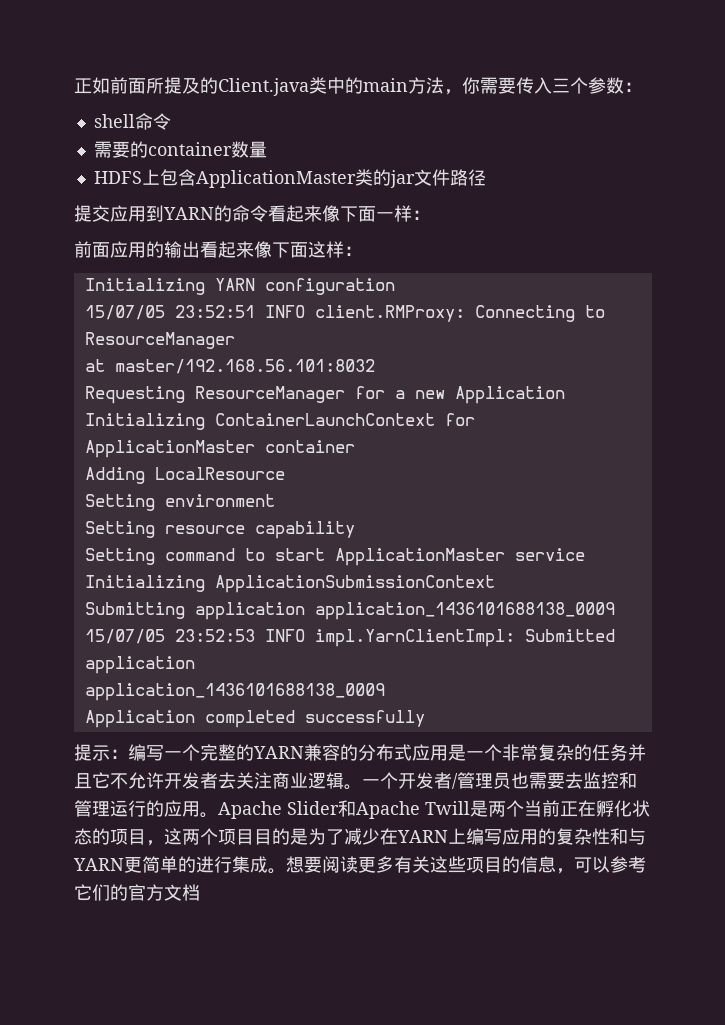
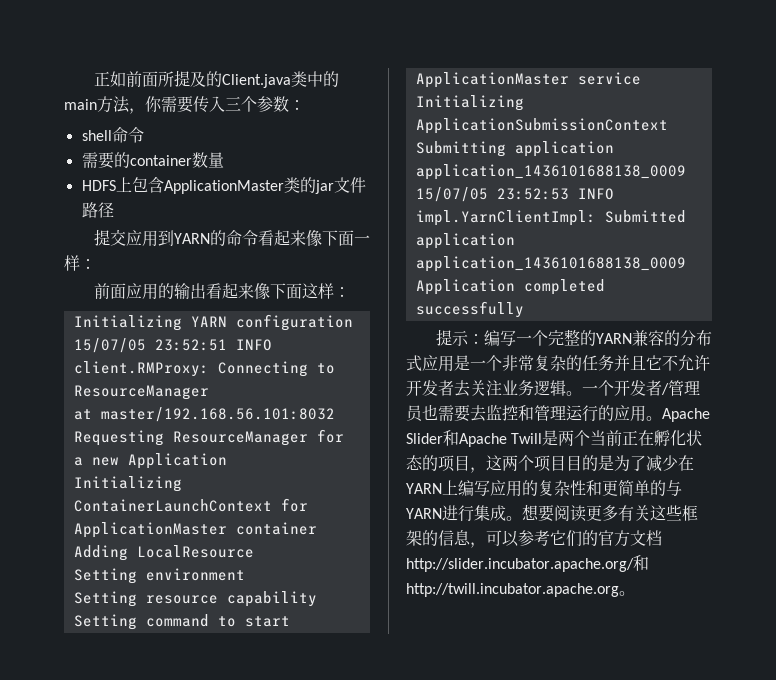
- 提示：编写一个完整的YARN兼容的分布式应用是一个非常复杂的任务并且它不允许开发者去关注商业逻辑。
+ 提示：编写一个完整的YARN兼容的分布式应用是一个非常复杂的任务并且它不允许开发者去关注业务逻辑。
- Apache Slider和Apache Twill是两个当前正在孵化状态的项目，这两个项目目的是为了减少在YARN上编写应用的复杂性和与YARN更简单的进行集成。
+ Apache Slider和Apache Twill是两个当前正在孵化状态的项目，这两个项目目的是为了减少在YARN上编写应用的复杂性和更简单的与YARN进行集成。
- 想要阅读更多有关这些项目的信息，可以参考它们的官方文档
+ 想要阅读更多有关这些框架的信息，可以参考它们的官方文档http://slider.incubator.apache.org/和http://twill.incubator.apache.org。

